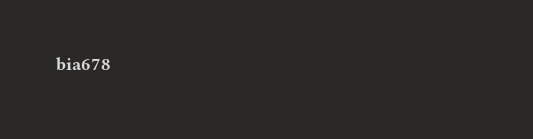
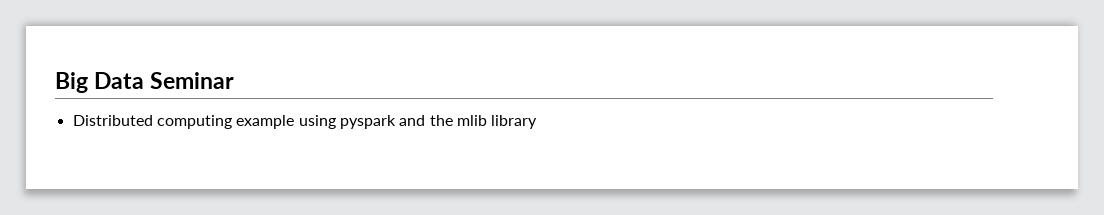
- bia678
+ Big Data Seminar
+ Distributed computing example using pyspark and the mlib library

